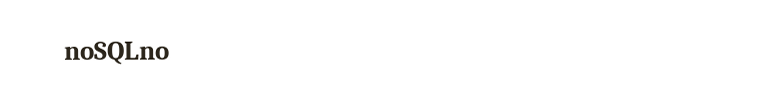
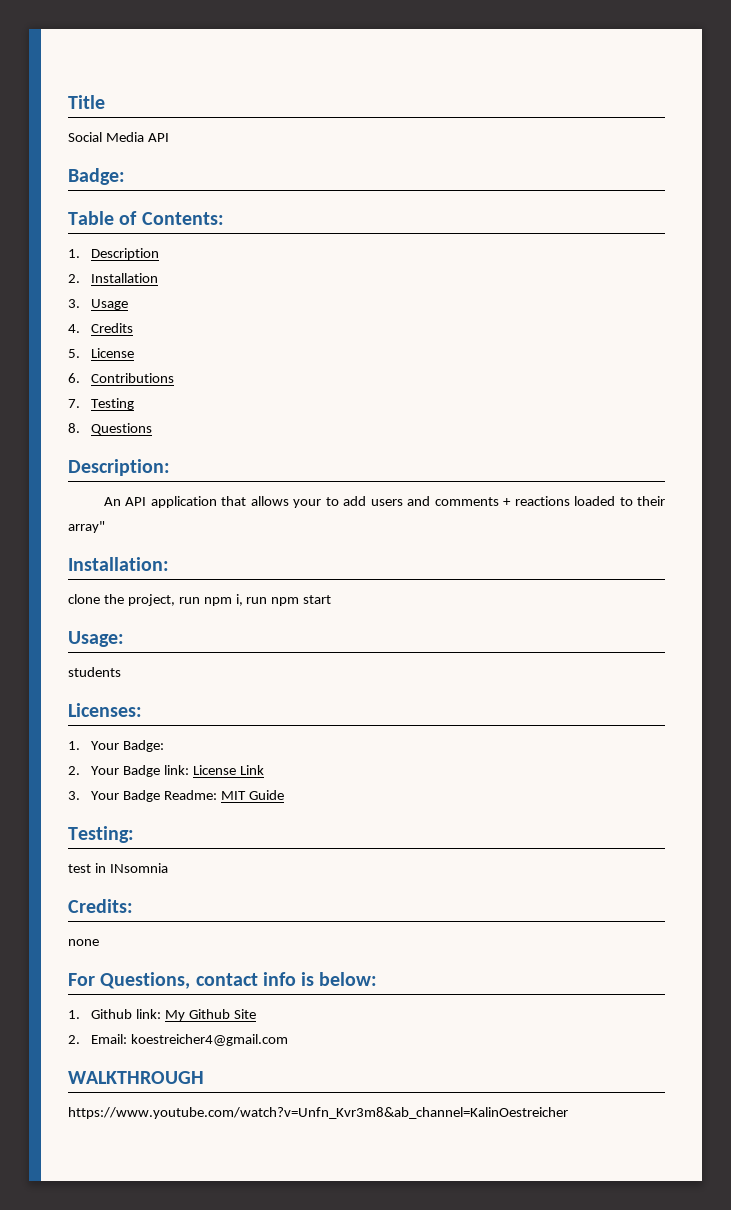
- noSQLno
+ Title
+ Social Media API
+ Badge:
+ Table of Contents:
+ 1. Description
+ 2. Installation
+ 3. Usage
+ 4. Credits
+ 5. License
+ 6. Contributions
+ 7. Testing
+ 8. Questions
+ Description:
+ An API application that allows your to add users and comments + reactions loaded to their array"
+ Installation:
+ clone the project, run npm i, run npm start
+ Usage:
+ students
+ Licenses:
+ 1. Your Badge:
+ 2. Your Badge link: License Link
+ 3. Your Badge Readme: MIT Guide
+ Testing:
+ test in INsomnia
+ Credits:
+ none
+ For Questions, contact info is below:
+ 1. Github link: My Github Site
+ 2. Email: koestreicher4@gmail.com
+ WALKTHROUGH
+ https://www.youtube.com/watch?v=Unfn_Kvr3m8&ab_channel=KalinOestreicher

